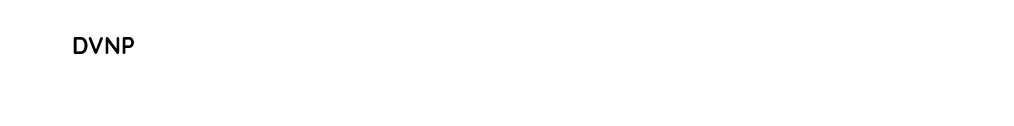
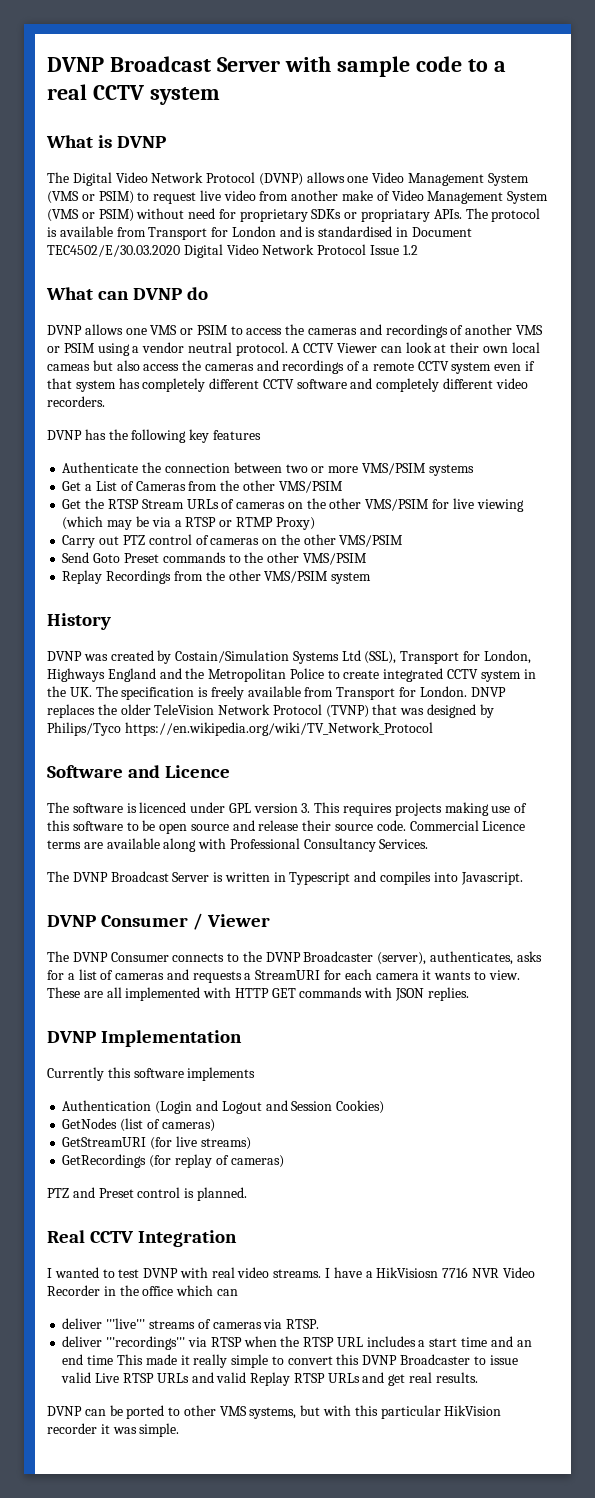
- DVNP
+ DVNP Broadcast Server with sample code to a real CCTV system
+ What is DVNP
+ The Digital Video Network Protocol (DVNP) allows one Video Management System (VMS or PSIM) to request live video from another make of Video Management System (VMS or PSIM) without need for proprietary SDKs or propriatary APIs. The protocol is available from Transport for London and is standardised in Document TEC4502/E/30.03.2020 Digital Video Network Protocol Issue 1.2
+ What can DVNP do
+ DVNP allows one VMS or PSIM to access the cameras and recordings of another VMS or PSIM using a vendor neutral protocol. A CCTV Viewer can look at their own local cameas but also access the cameras and recordings of a remote CCTV system even if that system has completely different CCTV software and completely different video recorders.
+ DVNP has the following key features
+ Authenticate the connection between two or more VMS/PSIM systems
+ Get a List of Cameras from the other VMS/PSIM
+ Get the RTSP Stream URLs of cameras on the other VMS/PSIM for live viewing (which may be via a RTSP or RTMP Proxy)
+ Carry out PTZ control of cameras on the other VMS/PSIM
+ Send Goto Preset commands to the other VMS/PSIM
+ Replay Recordings from the other VMS/PSIM system
+ History
+ DVNP was created by Costain/Simulation Systems Ltd (SSL), Transport for London, Highways England and the Metropolitan Police to create integrated CCTV system in the UK. The specification is freely available from Transport for London. DNVP replaces the older TeleVision Network Protocol (TVNP) that was designed by Philips/Tyco https://en.wikipedia.org/wiki/TV_Network_Protocol
+ Software and Licence
+ The software is licenced under GPL version 3. This requires projects making use of this software to be open source and release their source code. Commercial Licence terms are available along with Professional Consultancy Services.
+ The DVNP Broadcast Server is written in Typescript and compiles into Javascript.
+ DVNP Consumer / Viewer
+ The DVNP Consumer connects to the DVNP Broadcaster (server), authenticates, asks for a list of cameras and requests a StreamURI for each camera it wants to view. These are all implemented with HTTP GET commands with JSON replies.
+ DVNP Implementation
+ Currently this software implements
+ Authentication (Login and Logout and Session Cookies)
+ GetNodes (list of cameras)
+ GetStreamURI (for live streams)
+ GetRecordings (for replay of cameras)
+ PTZ and Preset control is planned.
+ Real CCTV Integration
+ I wanted to test DVNP with real video streams. I have a HikVisiosn 7716 NVR Video Recorder in the office which can
+ deliver '''live''' streams of cameras via RTSP.
+ deliver '''recordings''' via RTSP when the RTSP URL includes a start time and an end time This made it really simple to convert this DVNP Broadcaster to issue valid Live RTSP URLs and valid Replay RTSP URLs and get real results.
+ DVNP can be ported to other VMS systems, but with this particular HikVision recorder it was simple.

